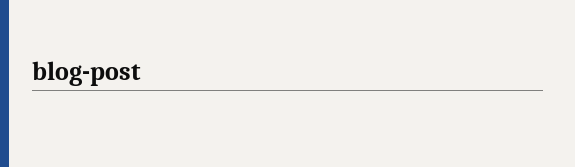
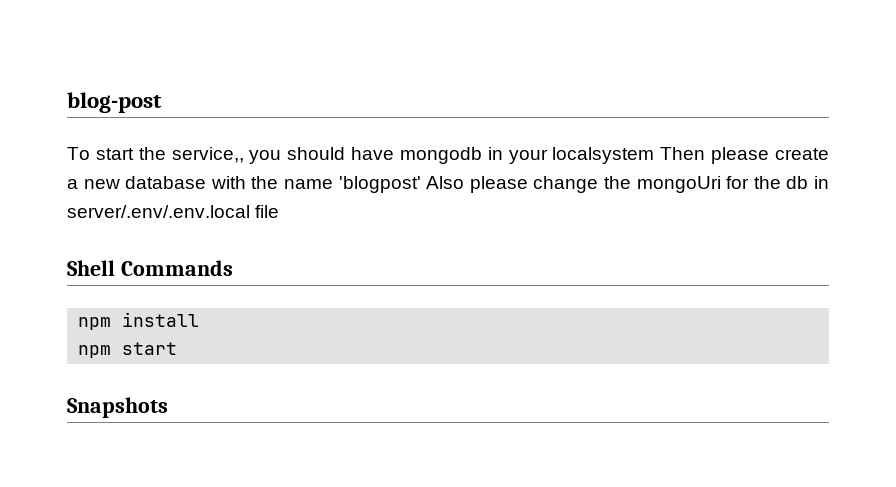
+ To start the service,, you should have mongodb in your localsystem Then please create a new database with the name 'blogpost' Also please change the mongoUri for the db in server/.env/.env.local file
+ Shell Commands
+ npm install
+ npm start
+ Snapshots

